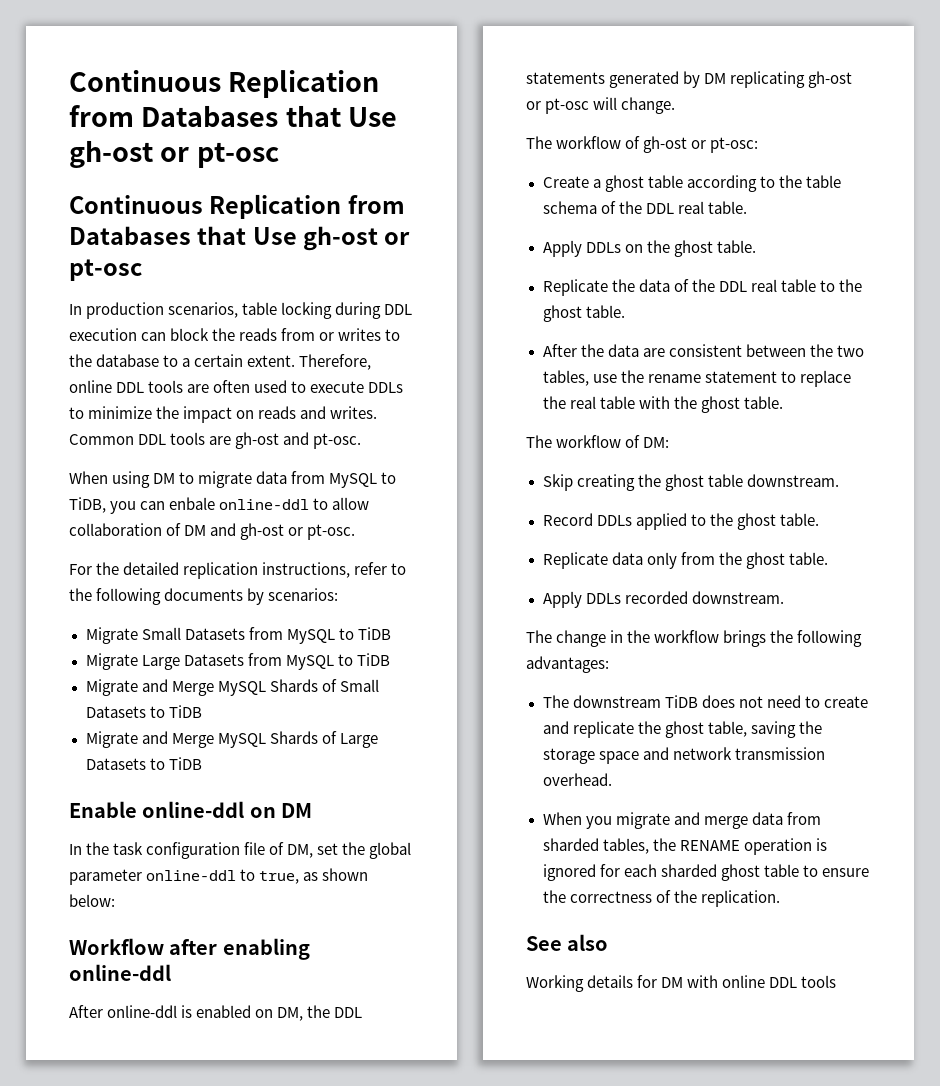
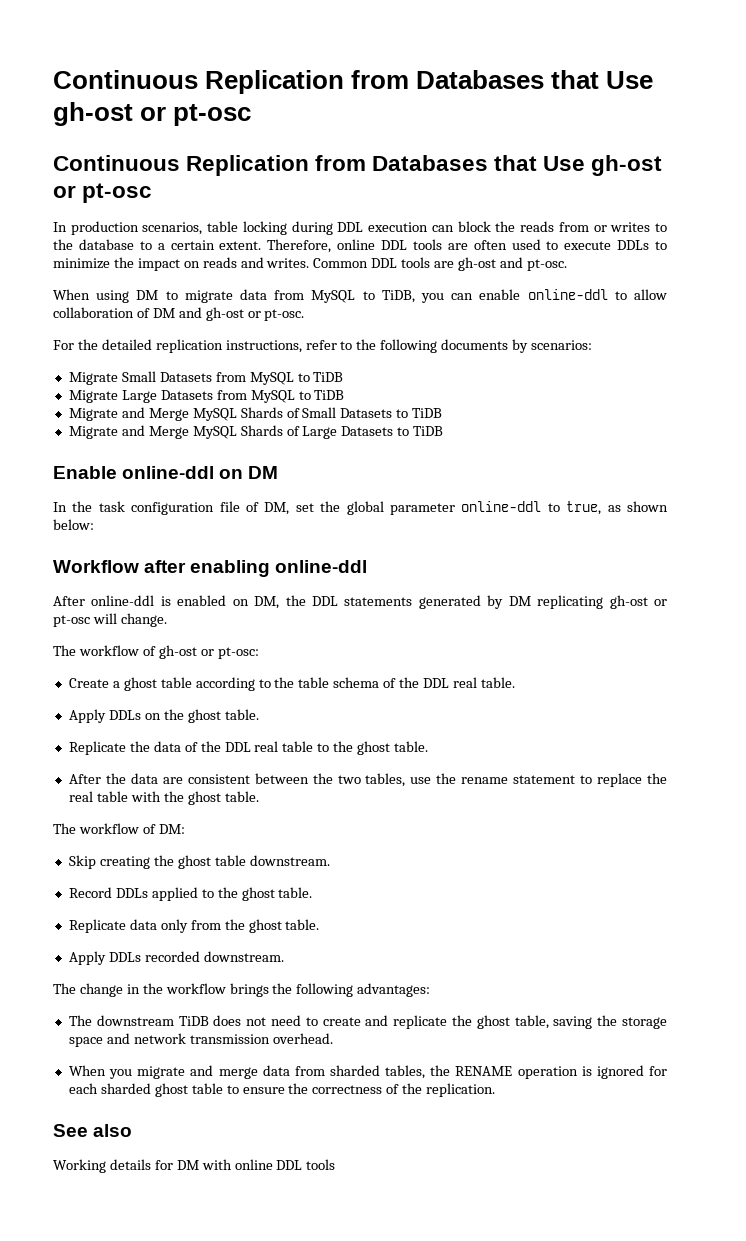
- When using DM to migrate data from MySQL to TiDB, you can enbale online-ddl to allow collaboration of DM and gh-ost or pt-osc.
+ When using DM to migrate data from MySQL to TiDB, you can enable online-ddl to allow collaboration of DM and gh-ost or pt-osc.

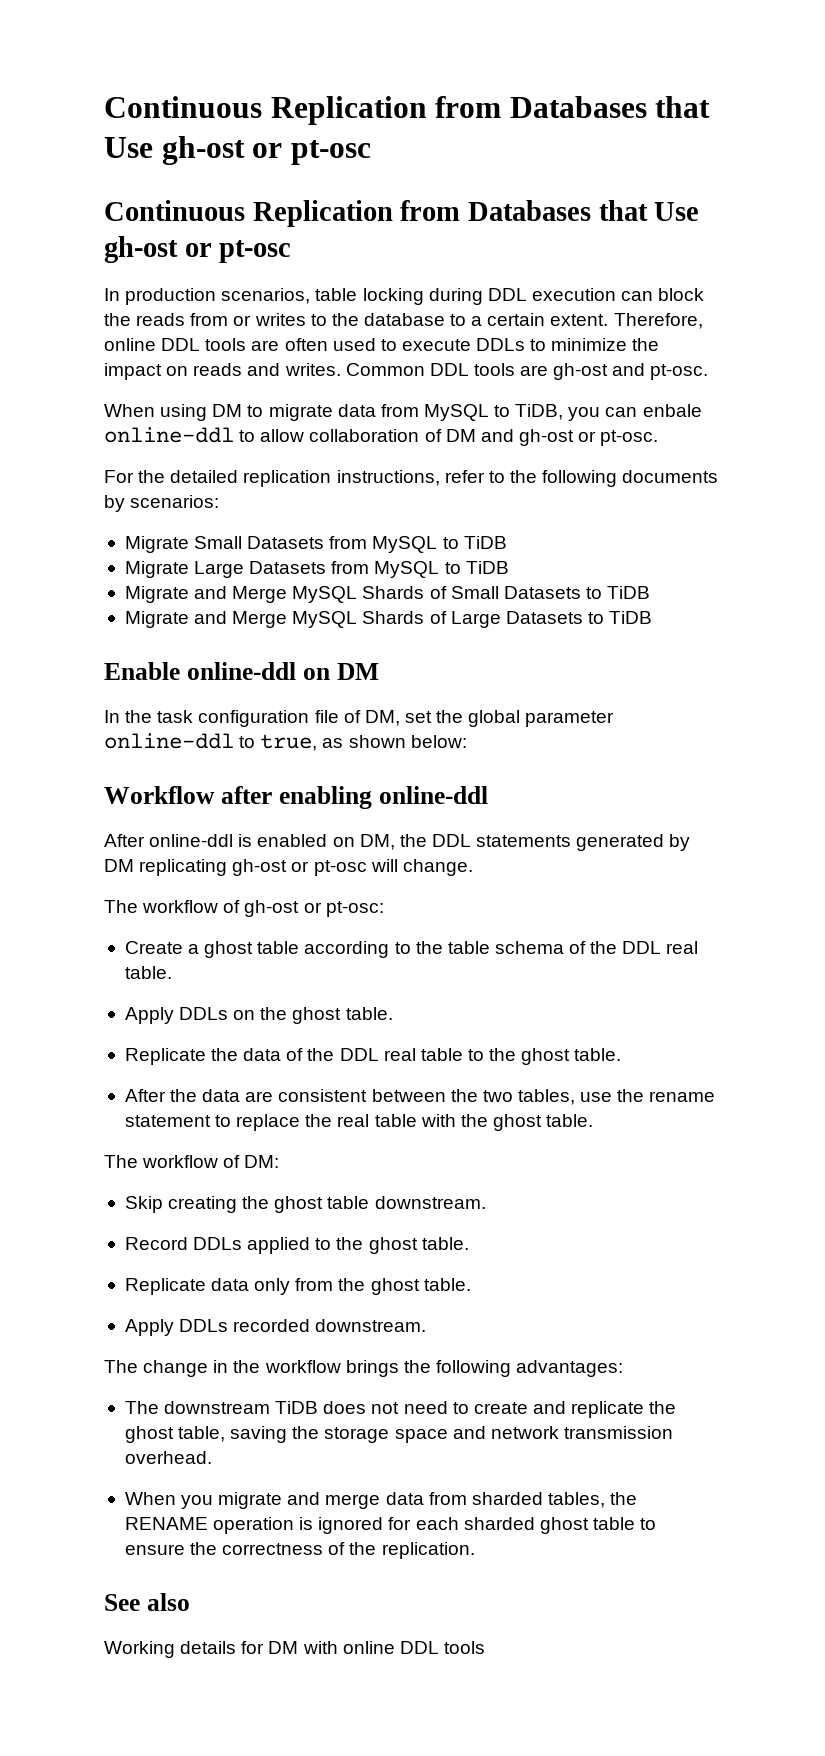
- When using DM to migrate data from MySQL to TiDB, you can enable online-ddl to allow collaboration of DM and gh-ost or pt-osc.
+ When using DM to migrate data from MySQL to TiDB, you can enbale online-ddl to allow collaboration of DM and gh-ost or pt-osc.

